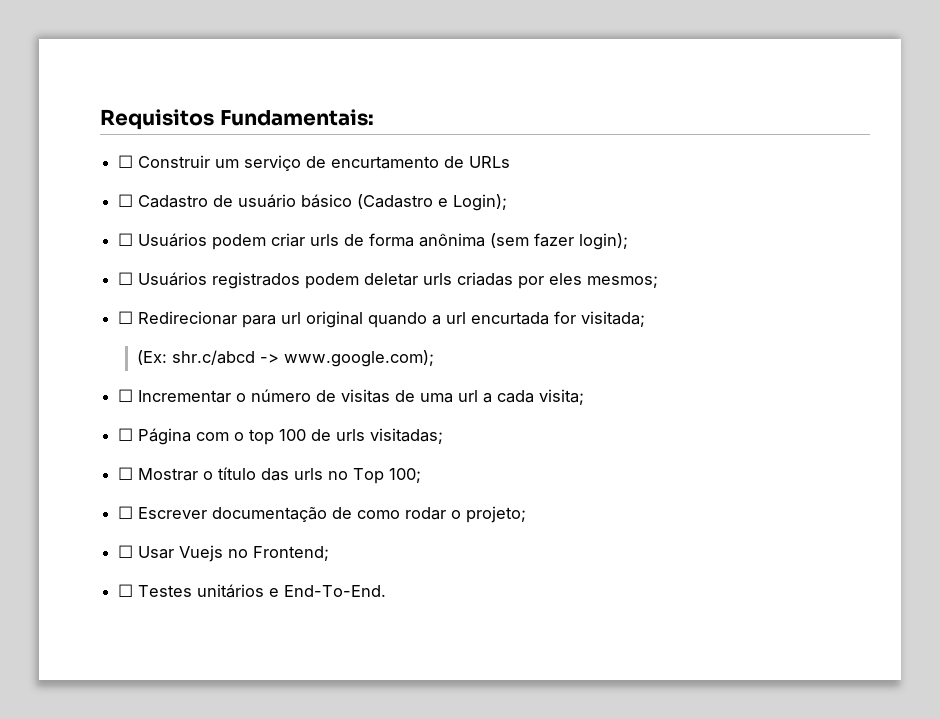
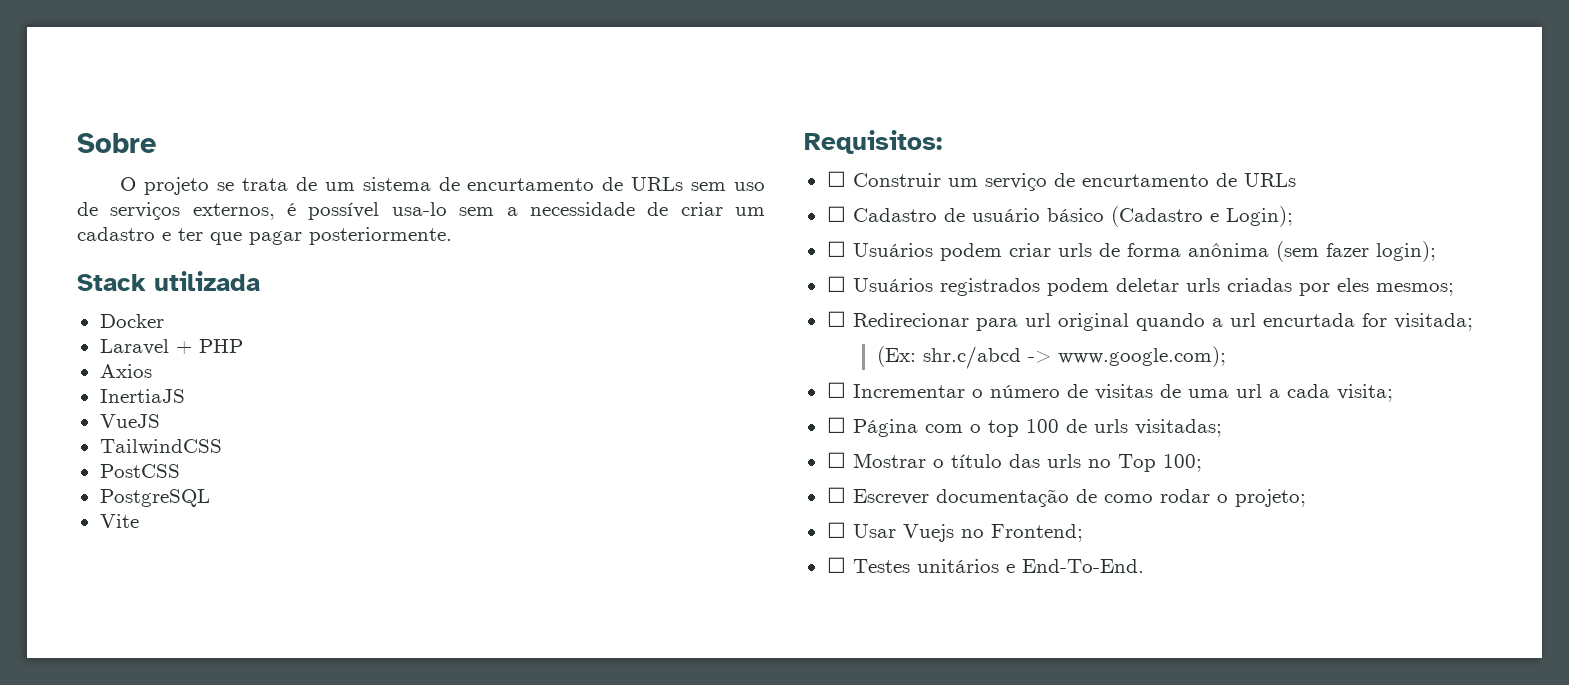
- Requisitos Fundamentais:
+ Sobre
+ O projeto se trata de um sistema de encurtamento de URLs sem uso de serviços externos, é possível usa-lo sem a necessidade de criar um cadastro e ter que pagar posteriormente.
+ Stack utilizada
+ Docker
+ Laravel + PHP
+ Axios
+ InertiaJS
+ VueJS
+ TailwindCSS
+ PostCSS
+ PostgreSQL
+ Vite
+ Requisitos:

